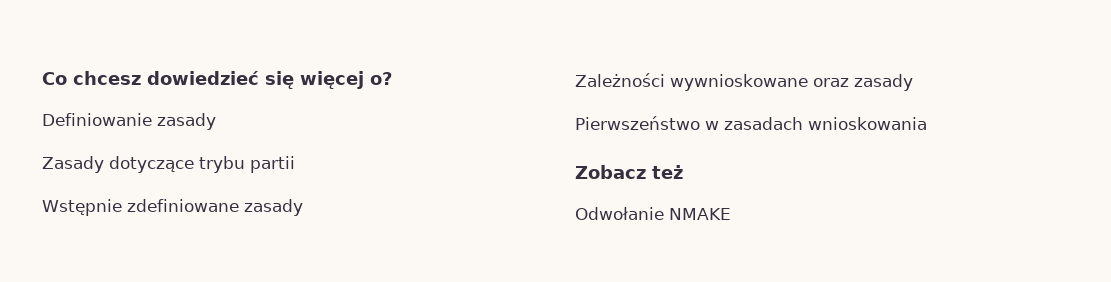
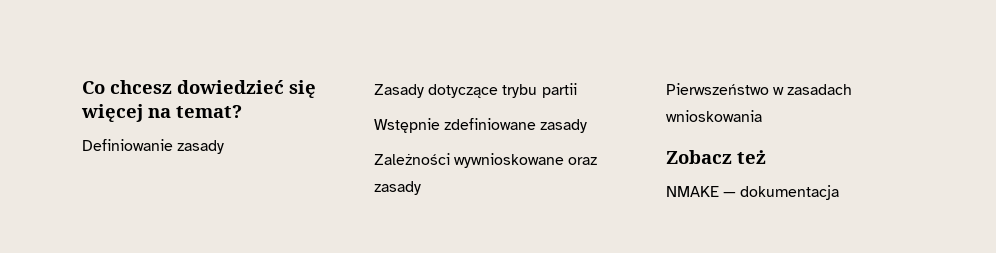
- Co chcesz dowiedzieć się więcej o?
+ Co chcesz dowiedzieć się więcej na temat?
- Odwołanie NMAKE
+ NMAKE — dokumentacja

